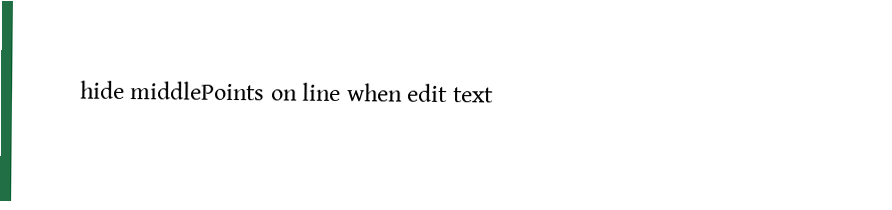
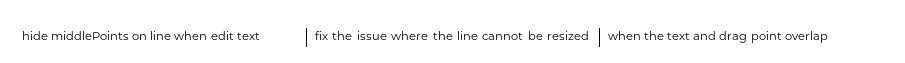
+ fix the issue where the line cannot be resized when the text and drag point overlap

